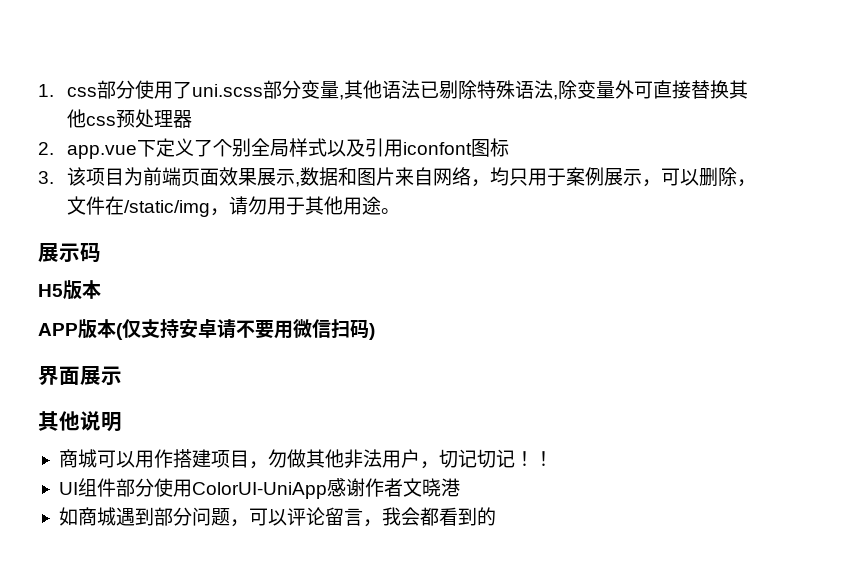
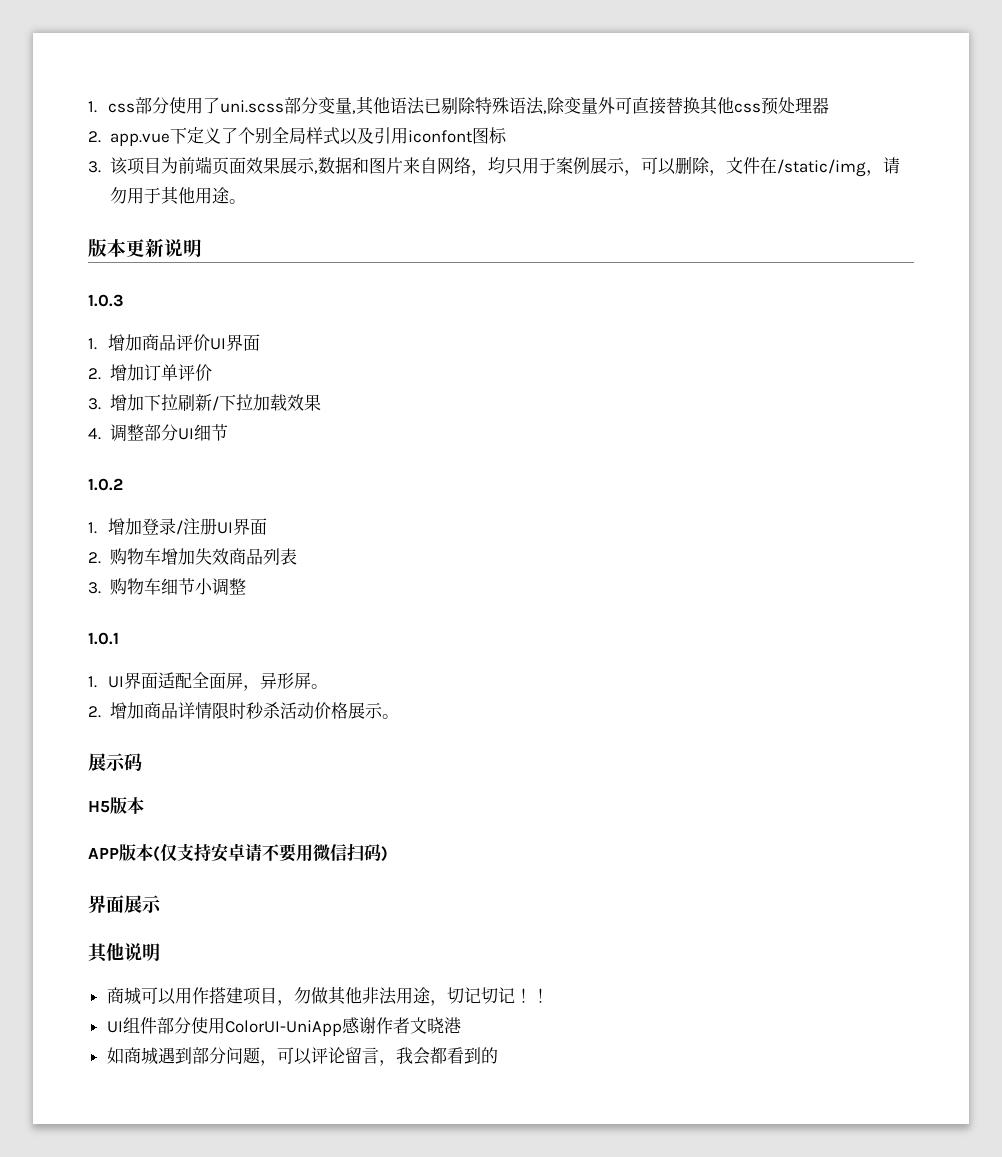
+ 版本更新说明
+ 1.0.3
+ 1.增加商品评价UI界面
+ 2.增加订单评价
+ 3.增加下拉刷新/下拉加载效果
+ 4.调整部分UI细节
+ 1.0.2
+ 1.增加登录/注册UI界面
+ 2.购物车增加失效商品列表
+ 3.购物车细节小调整
+ 1.0.1
+ 1. UI界面适配全面屏，异形屏。
+ 2.增加商品详情限时秒杀活动价格展示。
- 商城可以用作搭建项目，勿做其他非法用户，切记切记！
+ 商城可以用作搭建项目，勿做其他非法用途，切记切记！

